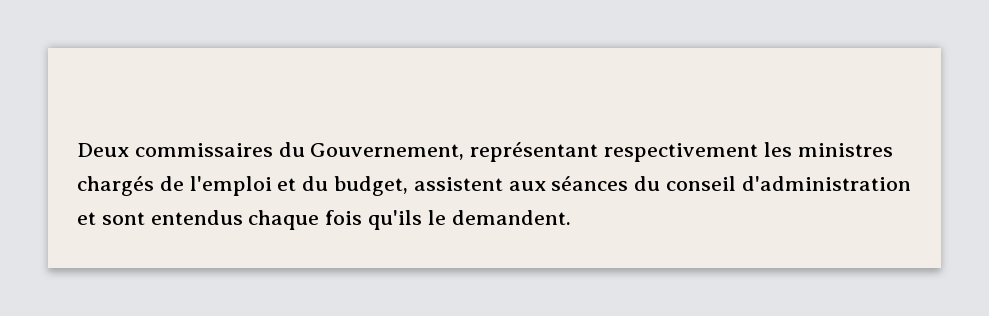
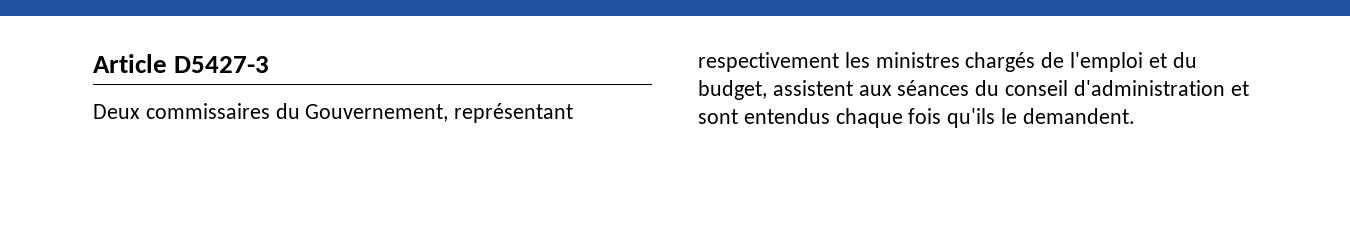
+ Article D5427-3

